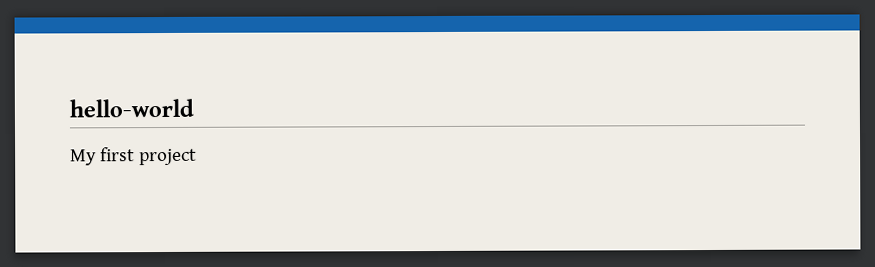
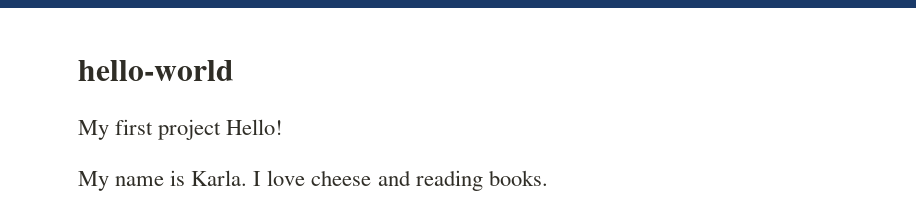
- My first project
+ My first project Hello!
+ My name is Karla. I love cheese and reading books.

